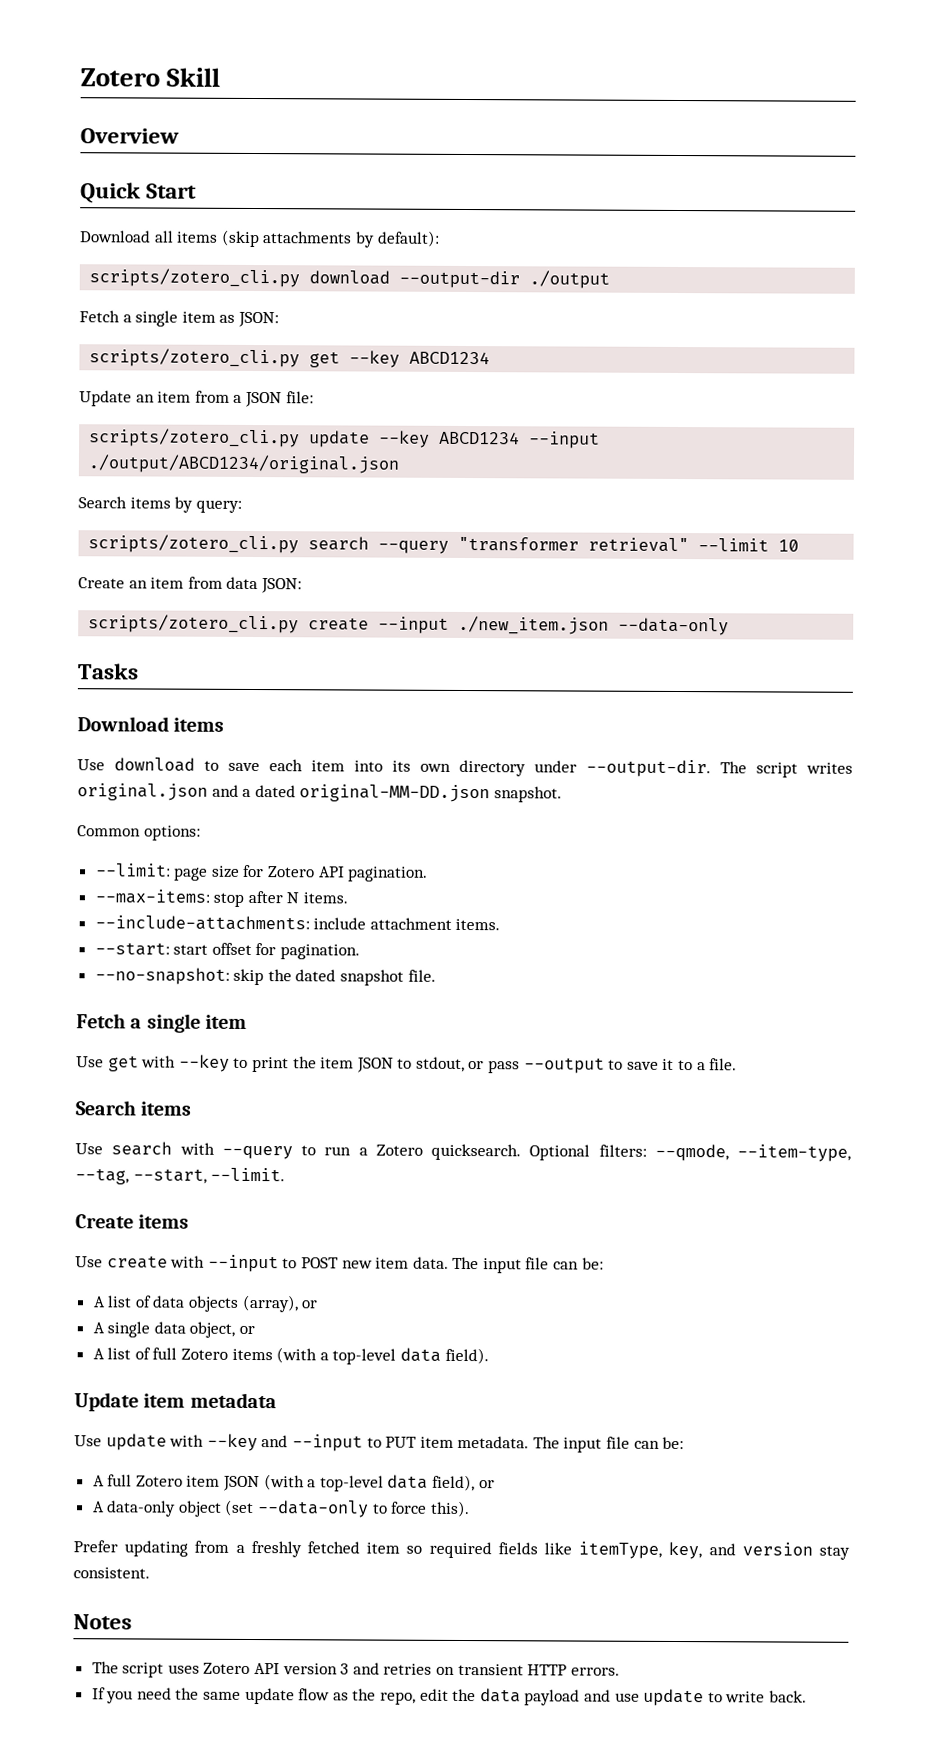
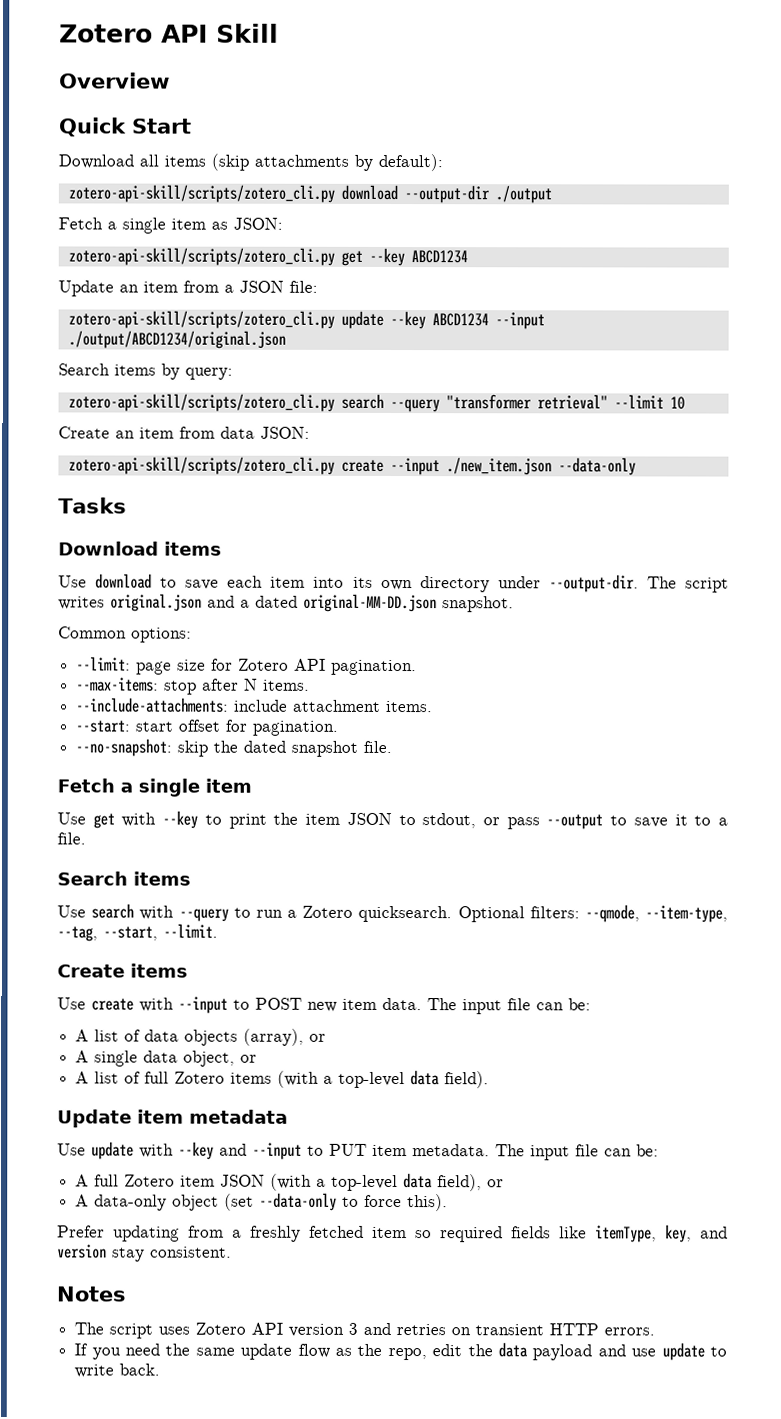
- Zotero Skill
+ Zotero API Skill
- scripts/zotero_cli.py download --output-dir ./output
+ zotero-api-skill/scripts/zotero_cli.py download --output-dir ./output
- scripts/zotero_cli.py get --key ABCD1234
+ zotero-api-skill/scripts/zotero_cli.py get --key ABCD1234
- scripts/zotero_cli.py update --key ABCD1234 --input ./output/ABCD1234/original.json
+ zotero-api-skill/scripts/zotero_cli.py update --key ABCD1234 --input ./output/ABCD1234/original.json
- scripts/zotero_cli.py search --query "transformer retrieval" --limit 10
+ zotero-api-skill/scripts/zotero_cli.py search --query "transformer retrieval" --limit 10
- scripts/zotero_cli.py create --input ./new_item.json --data-only
+ zotero-api-skill/scripts/zotero_cli.py create --input ./new_item.json --data-only

